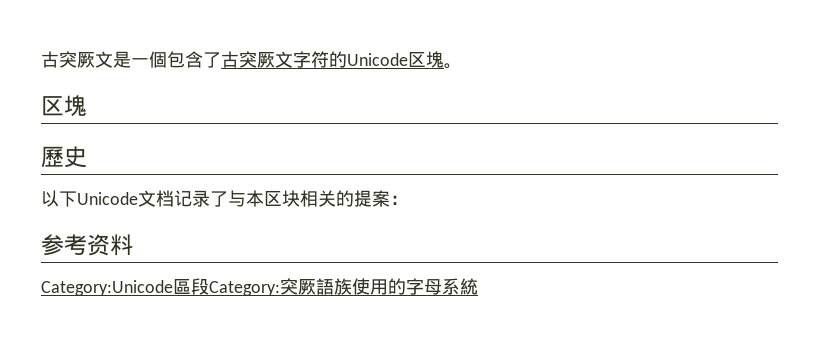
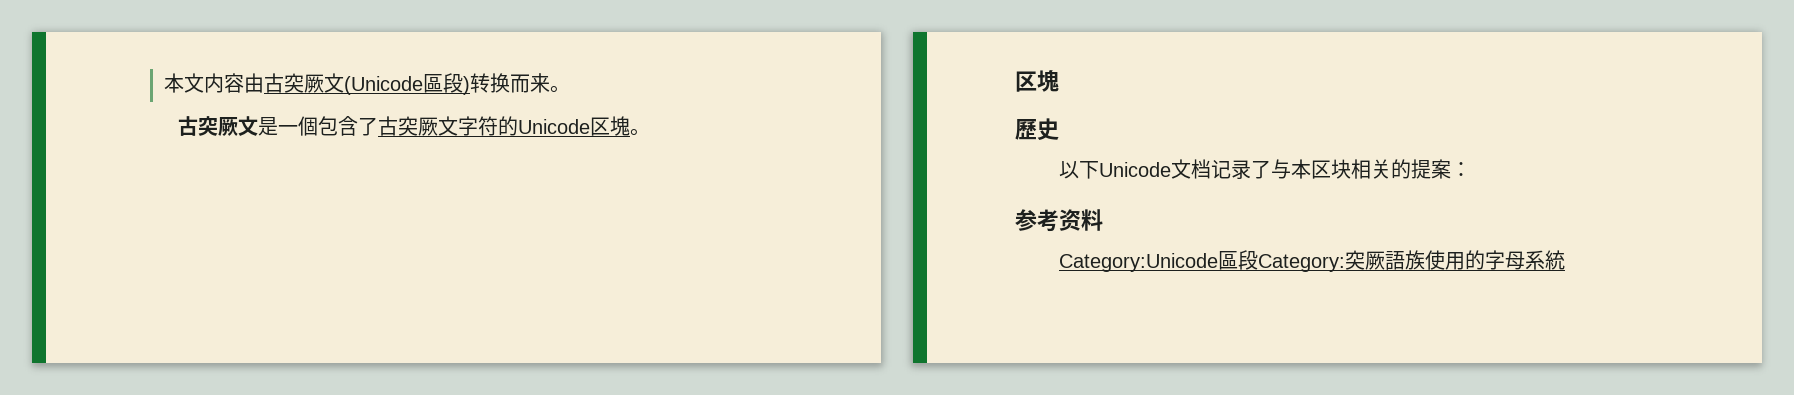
+ 本文内容由古突厥文(Unicode區段)转换而来。

